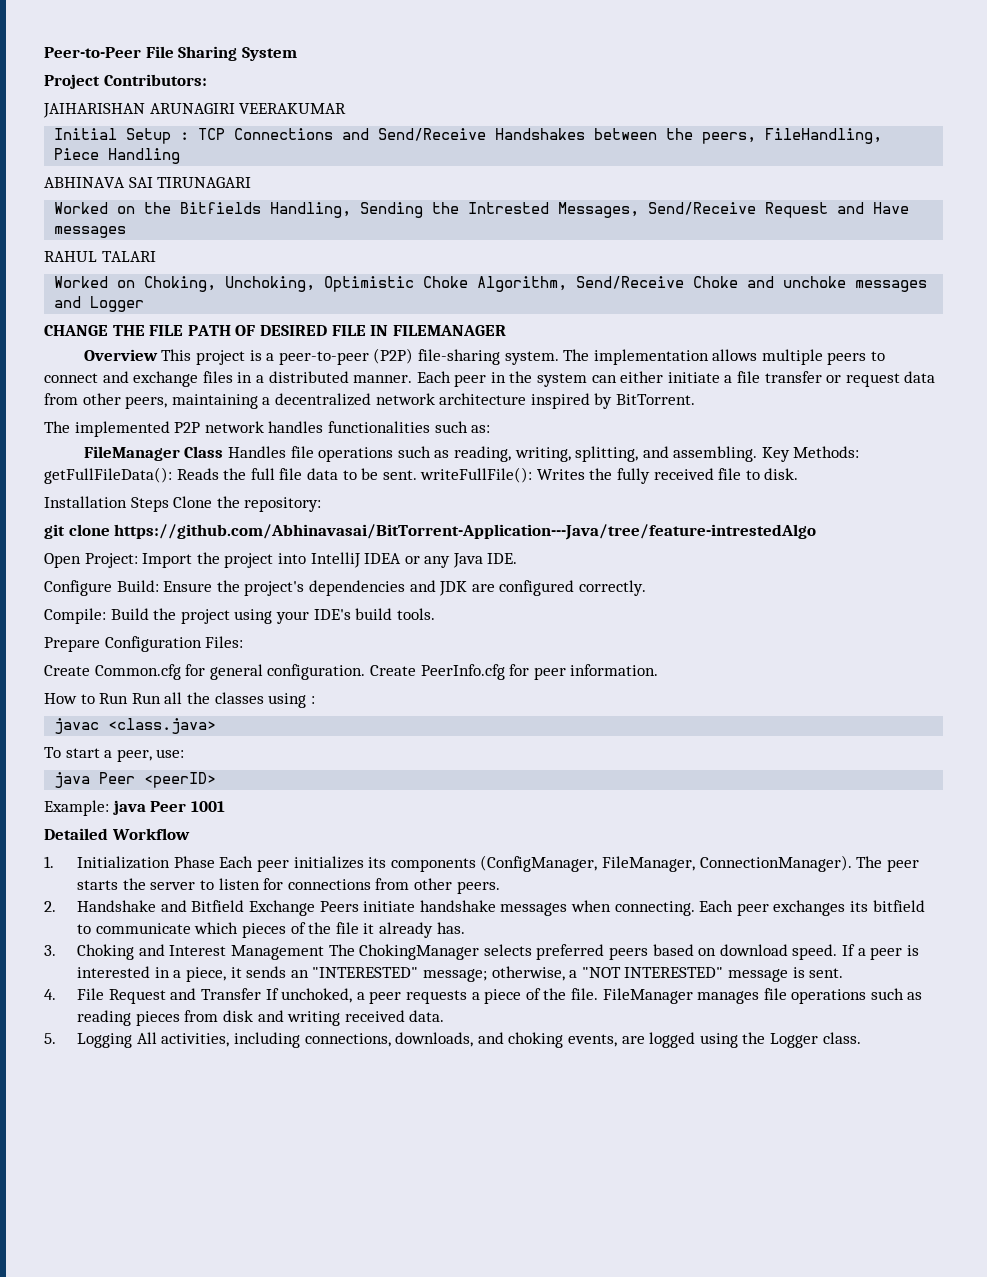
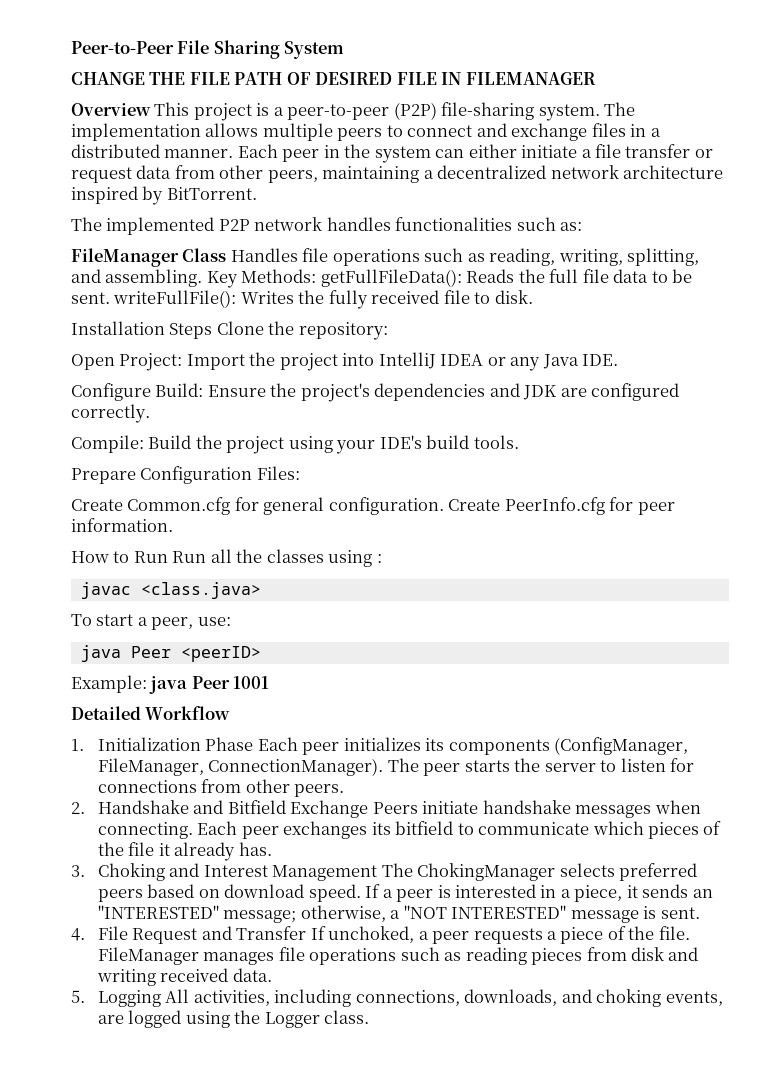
- Project Contributors:
- JAIHARISHAN ARUNAGIRI VEERAKUMAR
- Initial Setup : TCP Connections and Send/Receive Handshakes between the peers, FileHandling, Piece Handling
- ABHINAVA SAI TIRUNAGARI
- Worked on the Bitfields Handling, Sending the Intrested Messages, Send/Receive Request and Have messages
- RAHUL TALARI
- Worked on Choking, Unchoking, Optimistic Choke Algorithm, Send/Receive Choke and unchoke messages and Logger
- git clone https://github.com/Abhinavasai/BitTorrent-Application---Java/tree/feature-intrestedAlgo

